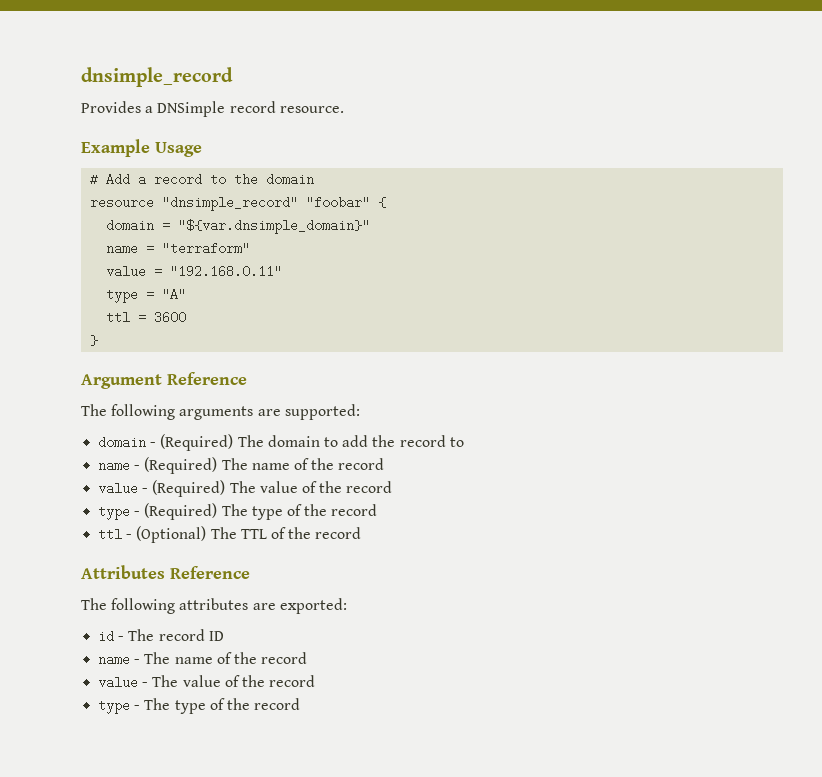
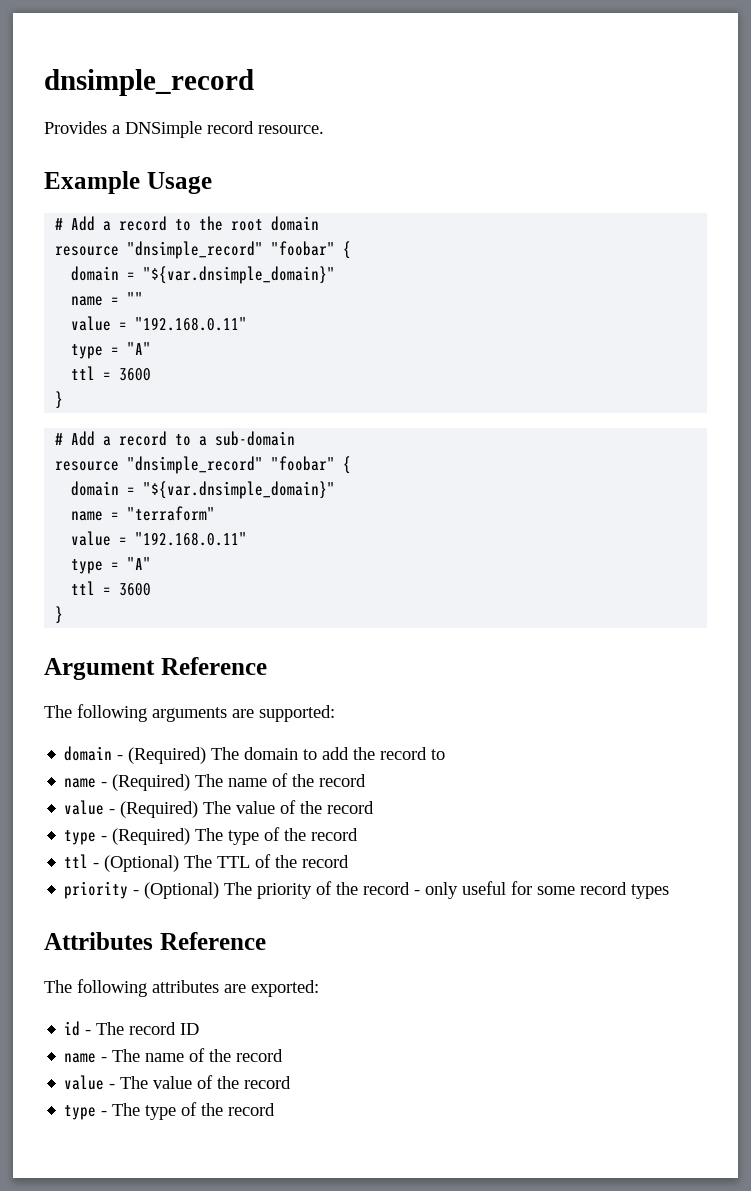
- # Add a record to the domain
+ # Add a record to the root domain
+ name = ""
+ value = "192.168.0.11"
+ type = "A"
+ ttl = 3600
+ }
+ # Add a record to a sub-domain
+ resource "dnsimple_record" "foobar" {
+ domain = "${var.dnsimple_domain}"
+ priority - (Optional) The priority of the record - only useful for some record types

